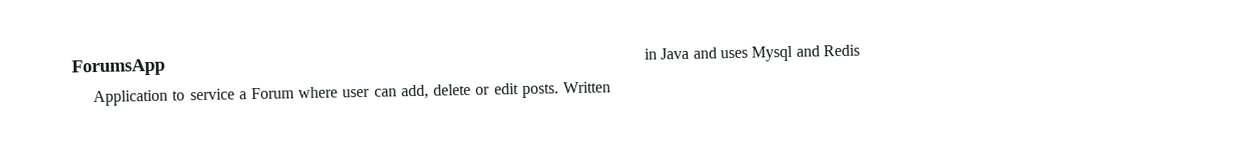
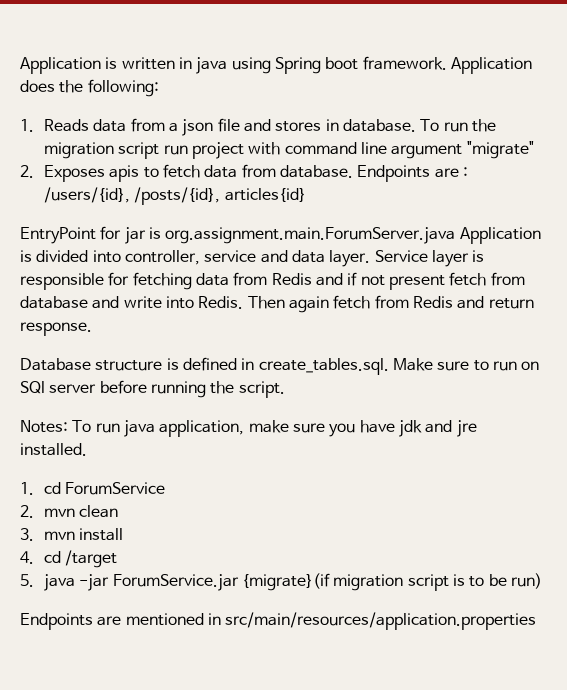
- ForumsApp
- Application to service a Forum where user can add, delete or edit posts. Written in Java and uses Mysql and Redis
+ Application is written in java using Spring boot framework. Application does the following:
+ 1. Reads data from a json file and stores in database. To run the migration script run project with command line argument "migrate"
+ 2. Exposes apis to fetch data from database. Endpoints are : /users/{id}, /posts/{id}, articles{id}
+ EntryPoint for jar is org.assignment.main.ForumServer.java Application is divided into controller, service and data layer. Service layer is responsible for fetching data from Redis and if not present fetch from database and write into Redis. Then again fetch from Redis and return response.
+ Database structure is defined in create_tables.sql. Make sure to run on SQl server before running the script.
+ Notes: To run java application, make sure you have jdk and jre installed.
+ 1. cd ForumService
+ 2. mvn clean
+ 3. mvn install
+ 4. cd /target
+ 5. java -jar ForumService.jar {migrate}(if migration script is to be run)
+ Endpoints are mentioned in src/main/resources/application.properties

